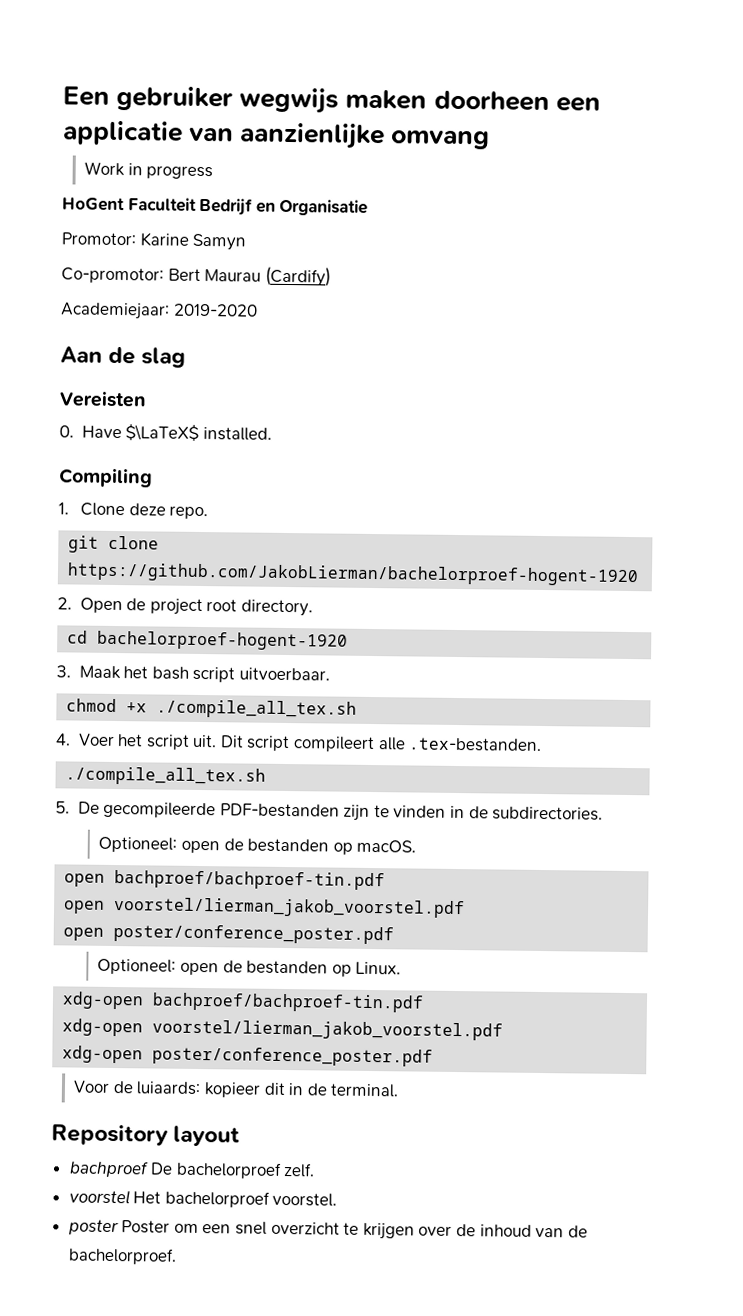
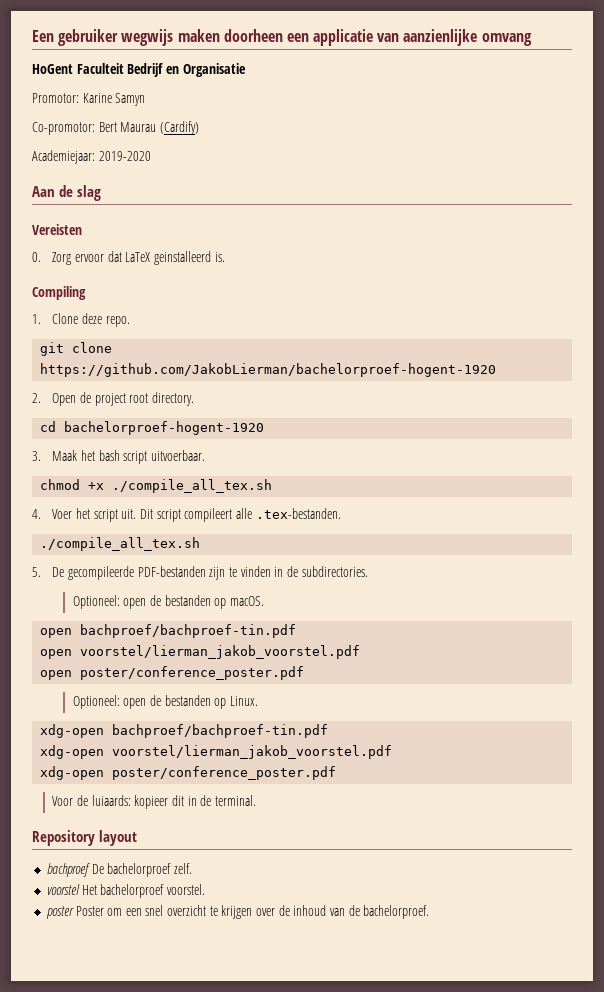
- Work in progress
- 0. Have $\LaTeX$ installed.
+ 0. Zorg ervoor dat LaTeX geinstalleerd is.

